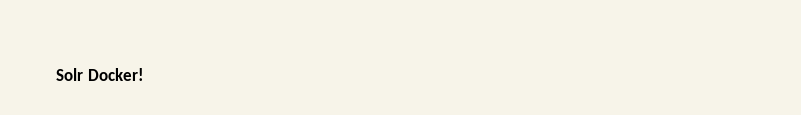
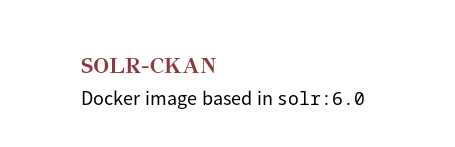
- Solr Docker!
+ SOLR-CKAN
+ Docker image based in solr:6.0

